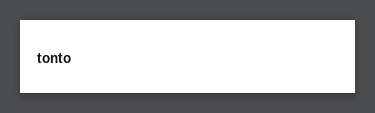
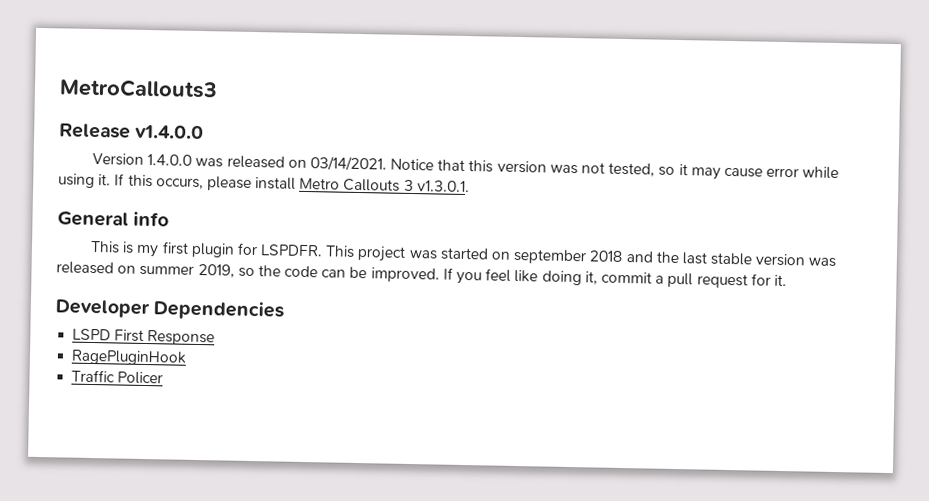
- tonto
+ MetroCallouts3
+ Release v1.4.0.0
+ Version 1.4.0.0 was released on 03/14/2021. Notice that this version was not tested, so it may cause error while using it. If this occurs, please install Metro Callouts 3 v1.3.0.1.
+ General info
+ This is my first plugin for LSPDFR. This project was started on september 2018 and the last stable version was released on summer 2019, so the code can be improved. If you feel like doing it, commit a pull request for it.
+ Developer Dependencies
+ LSPD First Response
+ RagePluginHook
+ Traffic Policer

